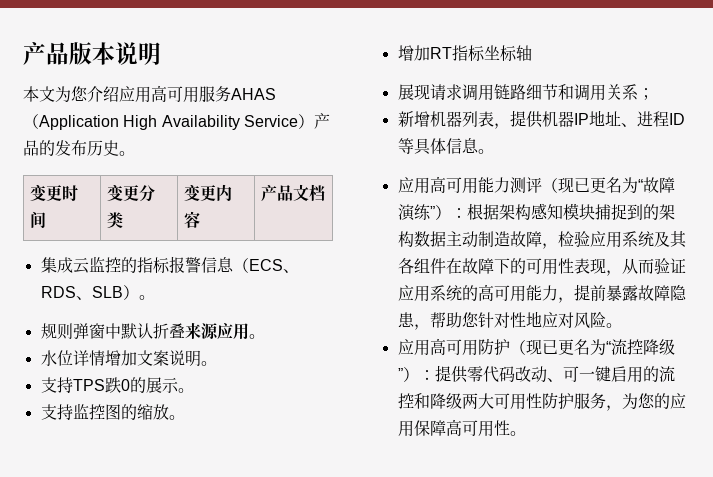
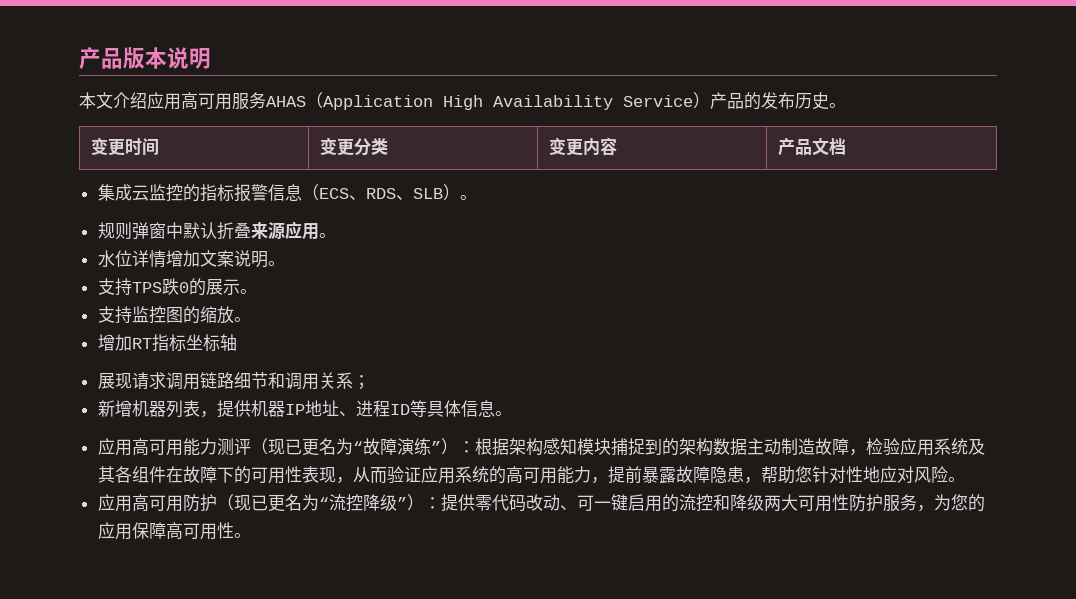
- 本文为您介绍应用高可用服务AHAS（Application High Availability Service）产品的发布历史。
+ 本文介绍应用高可用服务AHAS（Application High Availability Service）产品的发布历史。

